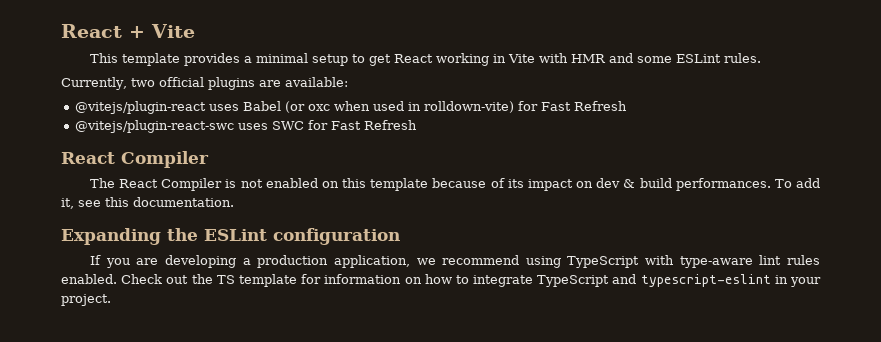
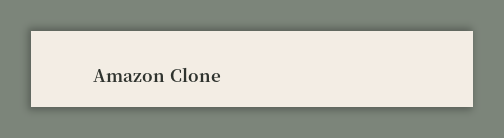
- React + Vite
- This template provides a minimal setup to get React working in Vite with HMR and some ESLint rules.
- Currently, two official plugins are available:
- @vitejs/plugin-react uses Babel (or oxc when used in rolldown-vite) for Fast Refresh
- @vitejs/plugin-react-swc uses SWC for Fast Refresh
- React Compiler
- The React Compiler is not enabled on this template because of its impact on dev & build performances. To add it, see this documentation.
- Expanding the ESLint configuration
- If you are developing a production application, we recommend using TypeScript with type-aware lint rules enabled. Check out the TS template for information on how to integrate TypeScript and typescript-eslint in your project.
+ Amazon Clone

